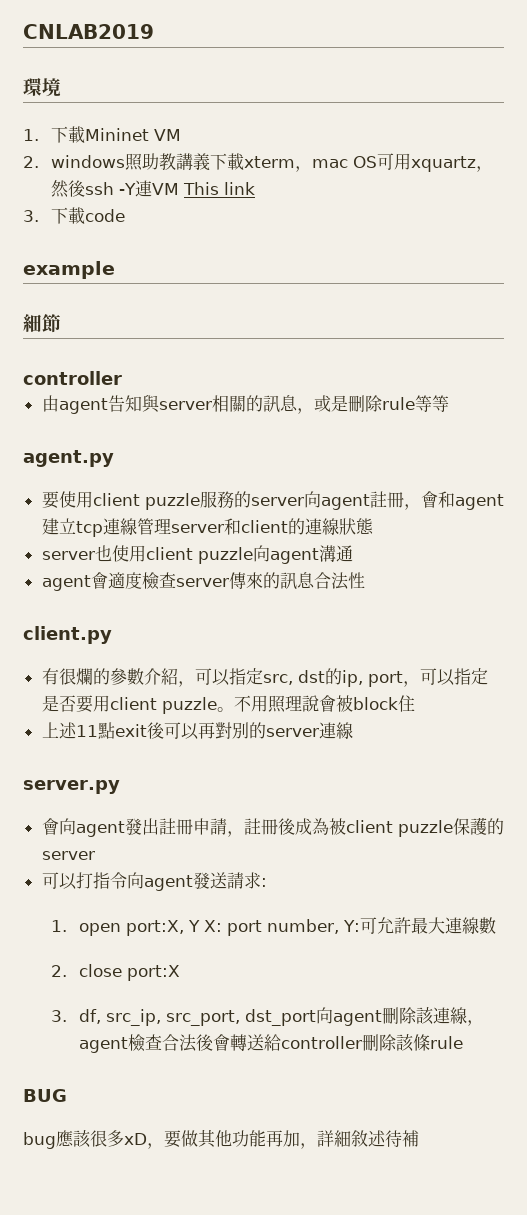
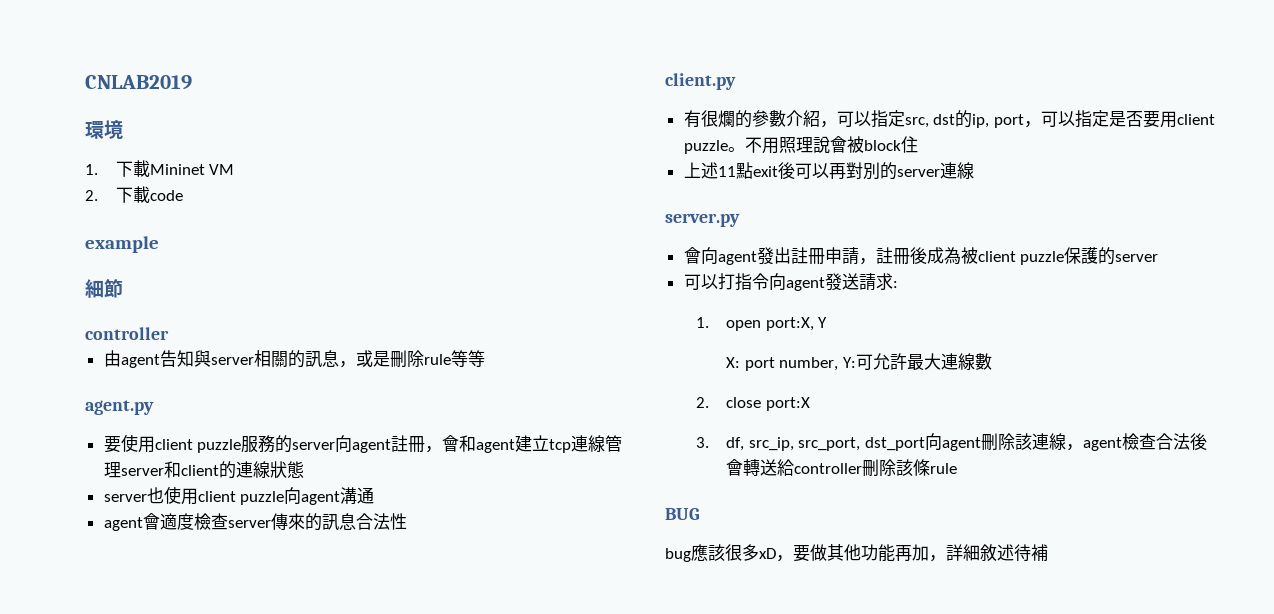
- 2. windows照助教講義下載xterm，mac OS可用xquartz，然後ssh -Y連VM This link
- 3.下載code
+ 2.下載code
- 1. open port:X, Y X: port number, Y:可允許最大連線數
+ 1. open port:X, Y
+ X: port number, Y:可允許最大連線數

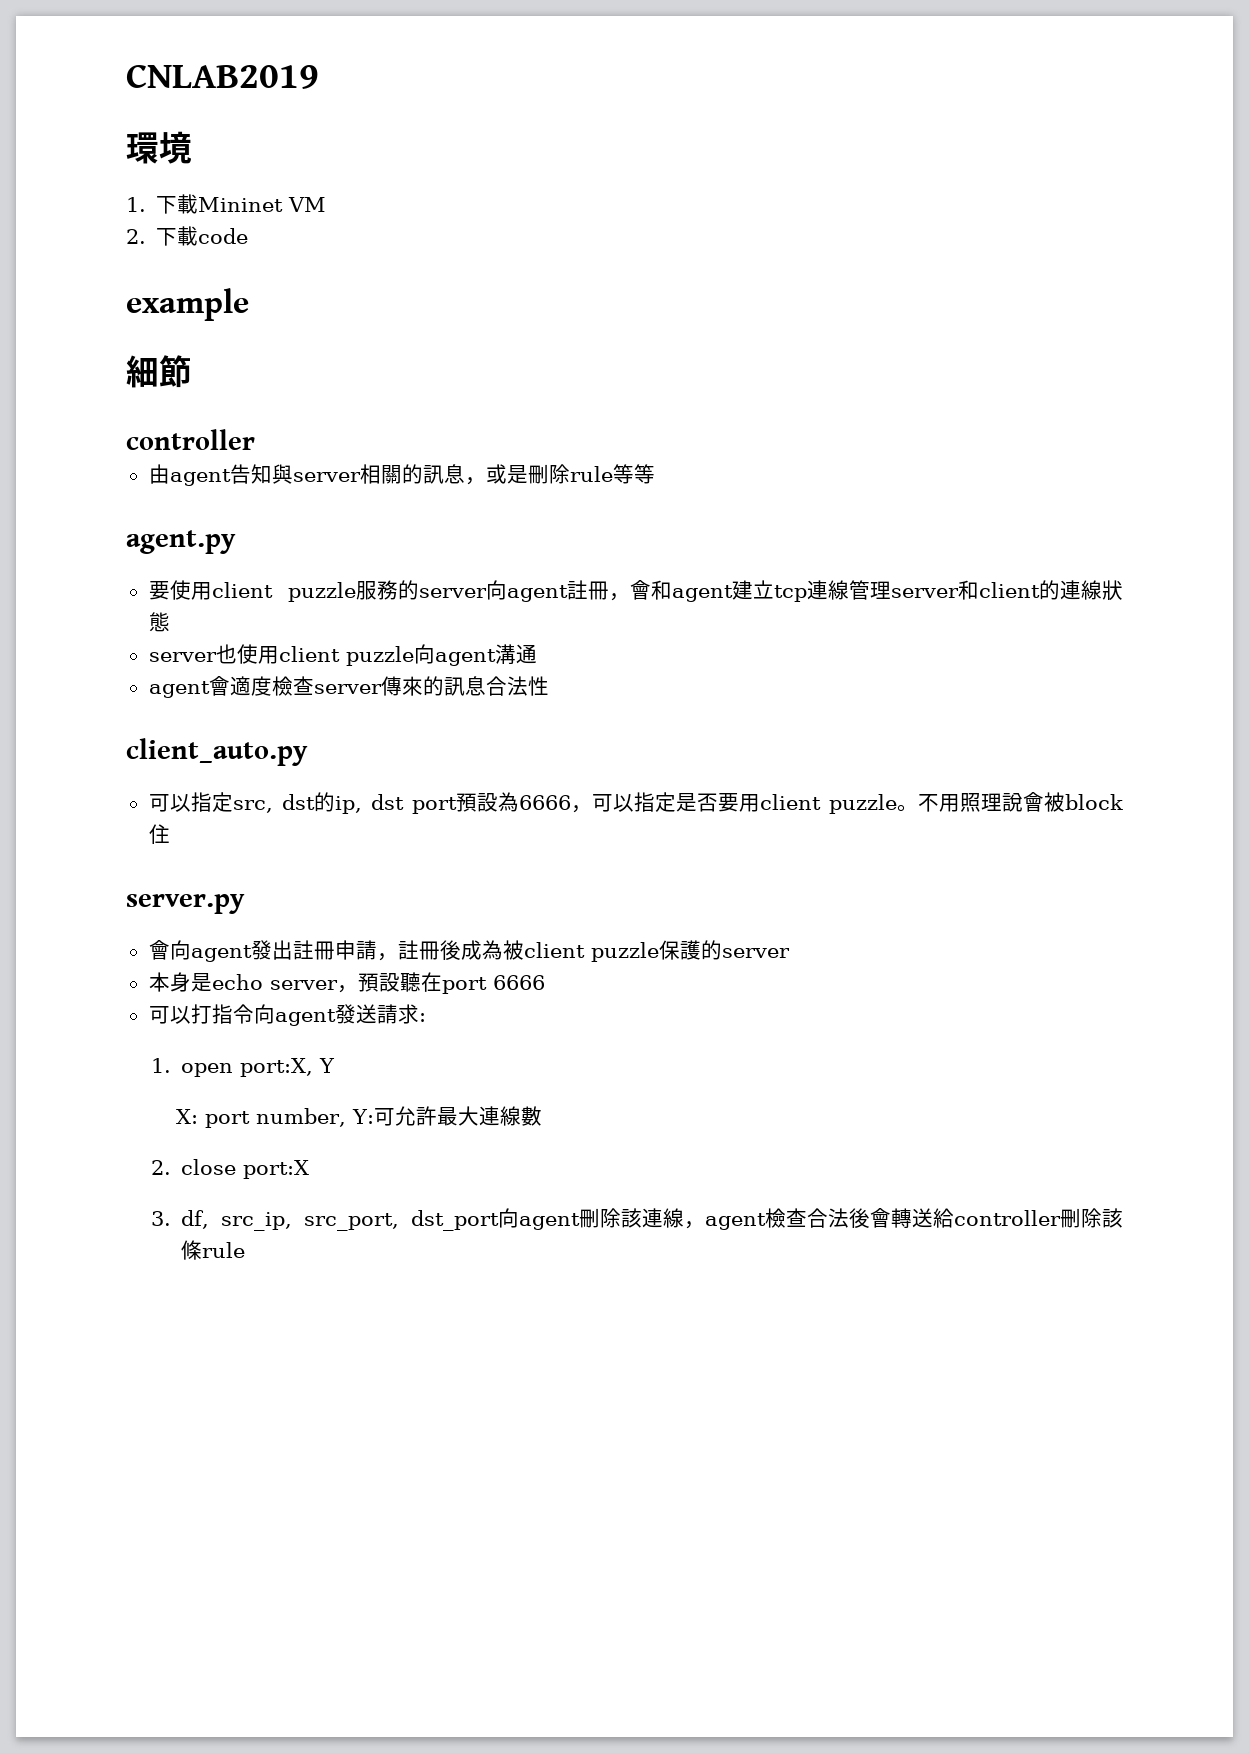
- client.py
- 有很爛的參數介紹，可以指定src, dst的ip, port，可以指定是否要用client puzzle。
+ client_auto.py
+ 可以指定src, dst的ip, dst port預設為6666，可以指定是否要用client puzzle。
- 上述11點exit後可以再對別的server連線
+ 本身是echo server，預設聽在port 6666
- BUG
- bug應該很多xD，要做其他功能再加，詳細敘述待補

